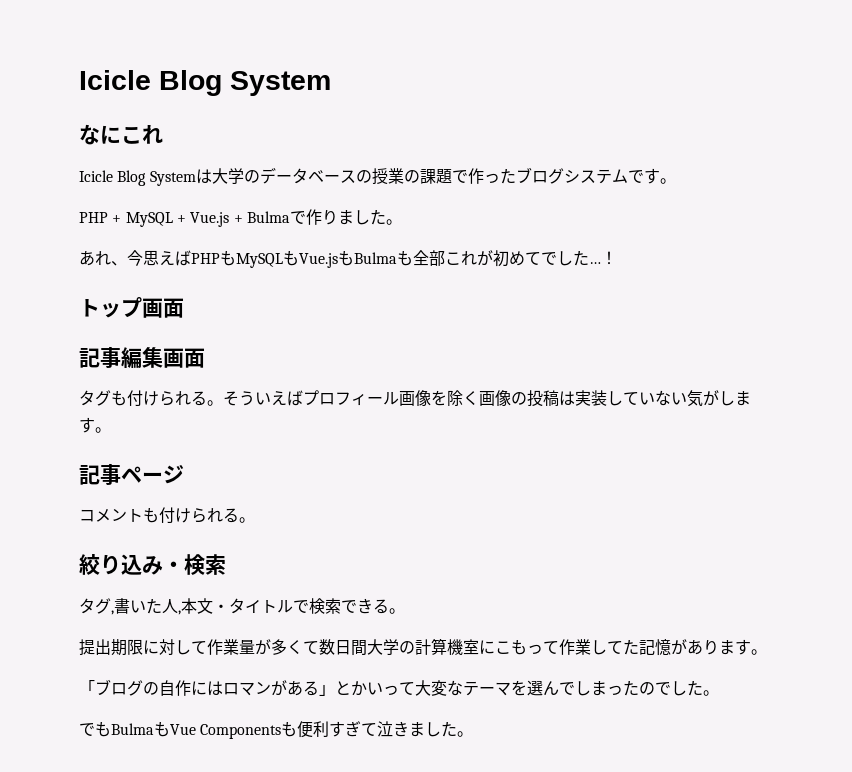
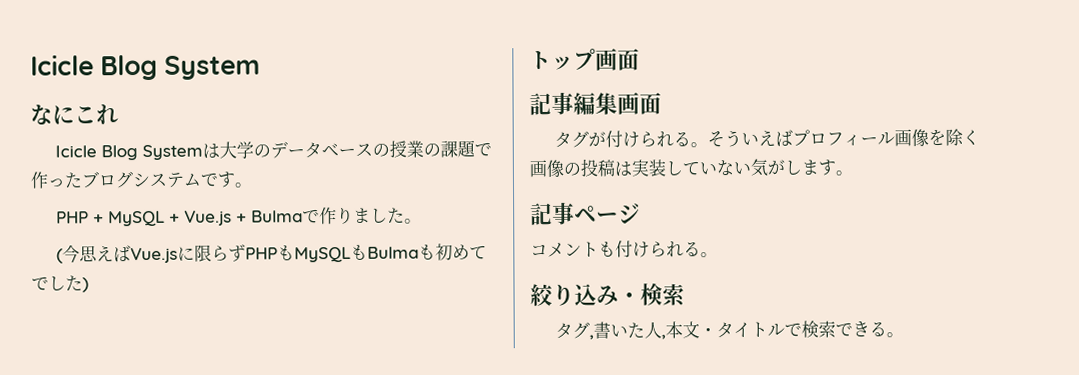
- あれ、今思えばPHPもMySQLもVue.jsもBulmaも全部これが初めてでした…！
+ (今思えばVue.jsに限らずPHPもMySQLもBulmaも初めてでした)
- タグも付けられる。
+ タグが付けられる。
- 提出期限に対して作業量が多くて数日間大学の計算機室にこもって作業してた記憶があります。
- 「ブログの自作にはロマンがある」とかいって大変なテーマを選んでしまったのでした。
- でもBulmaもVue Componentsも便利すぎて泣きました。

